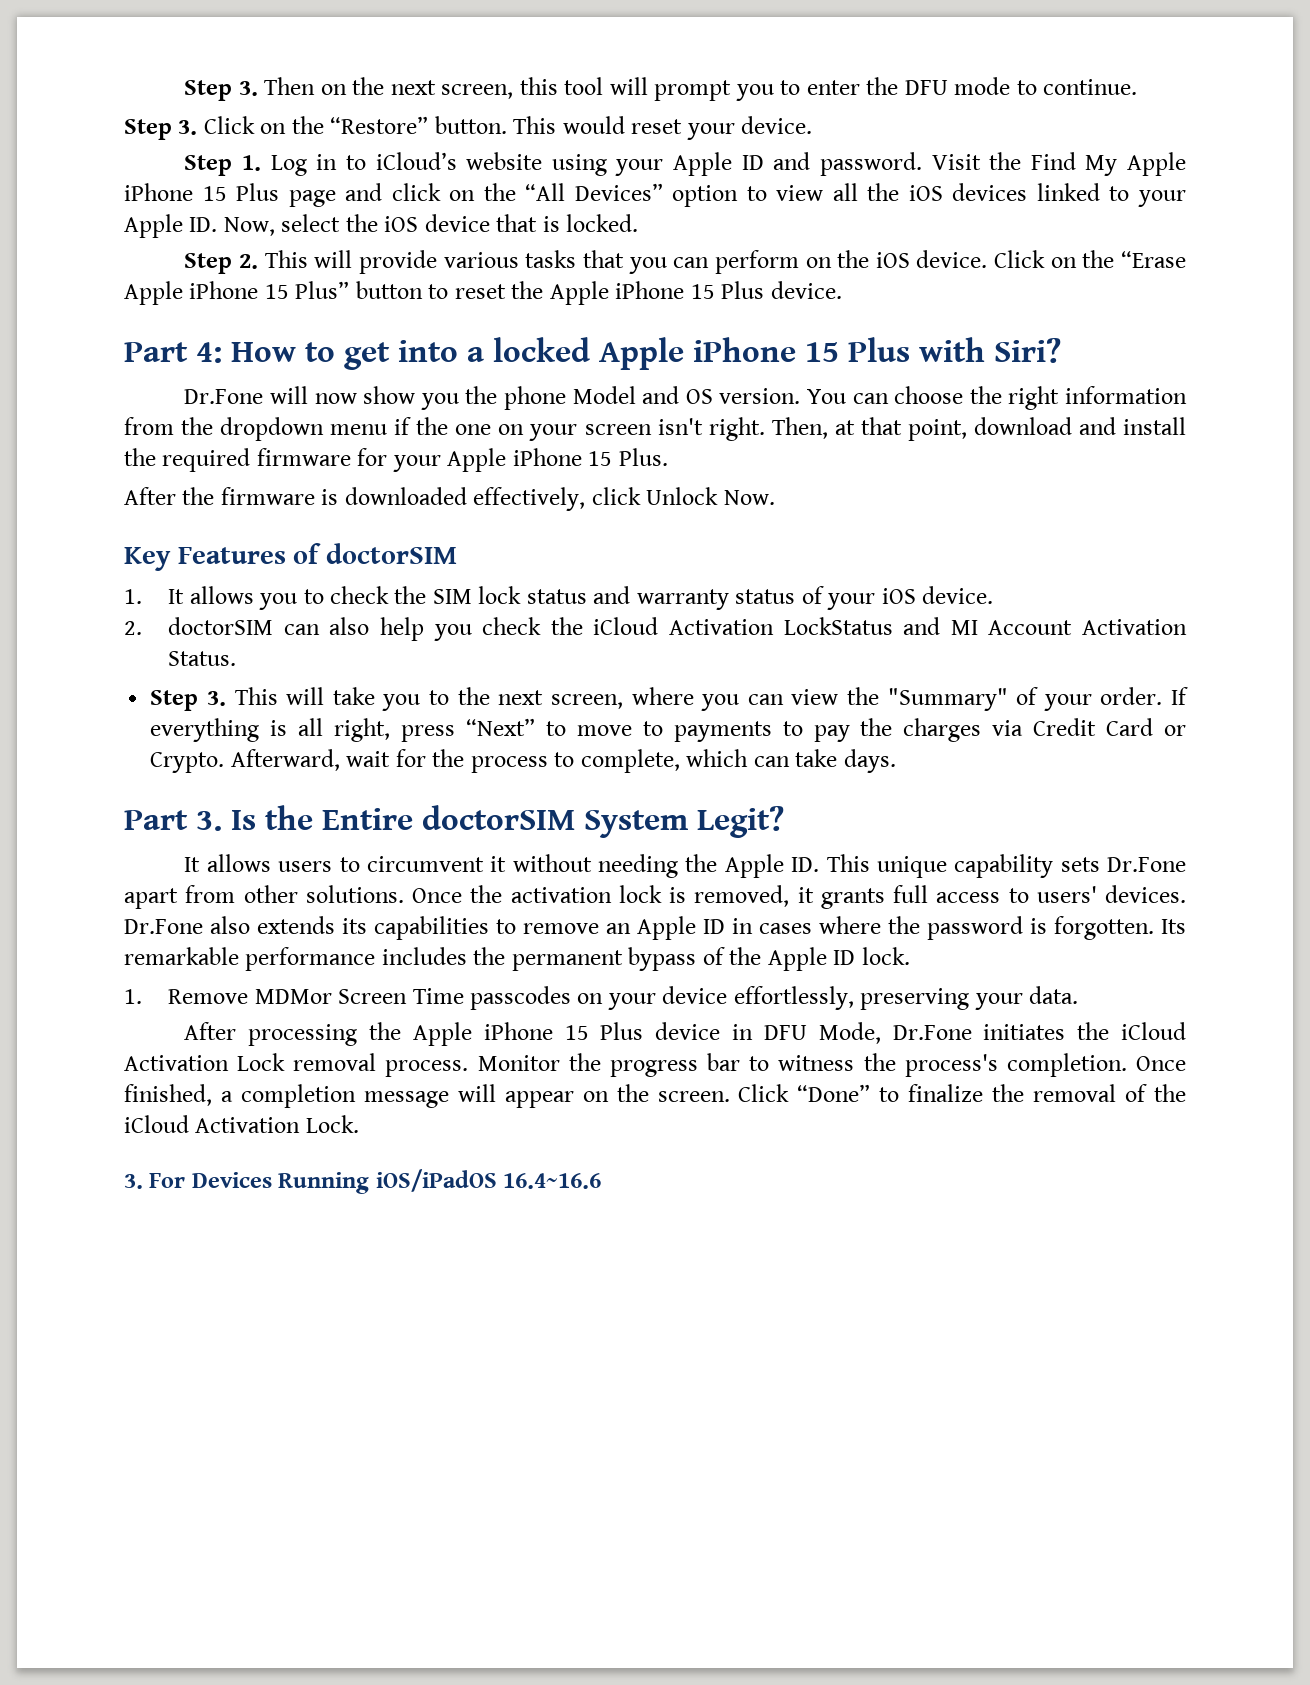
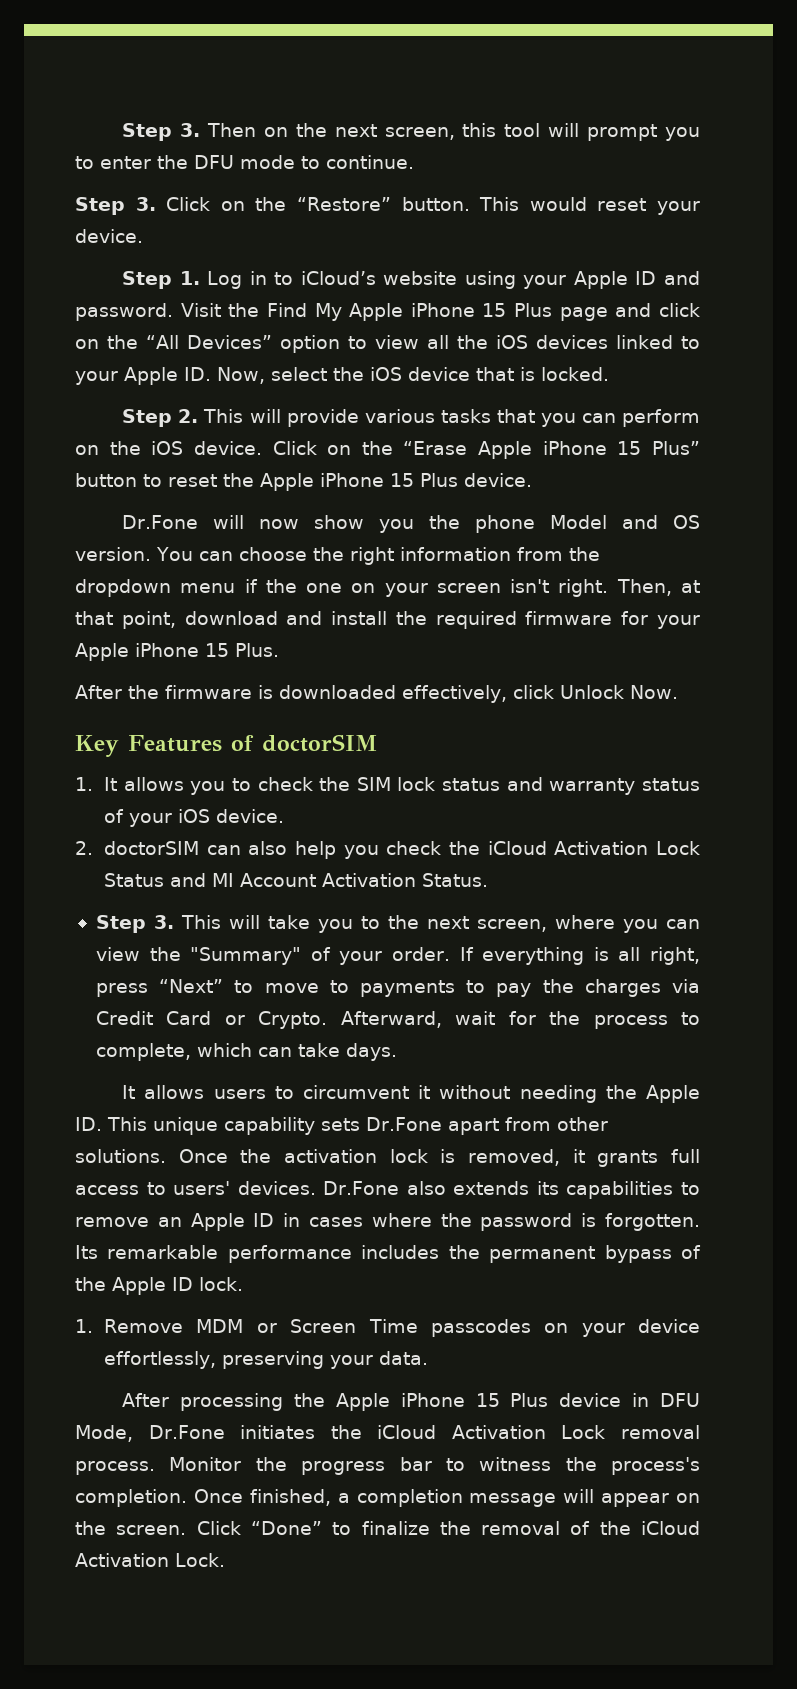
- Part 4: How to get into a locked Apple iPhone 15 Plus with Siri?
- 2. doctorSIM can also help you check the iCloud Activation LockStatus and MI Account Activation Status.
+ 2. doctorSIM can also help you check the iCloud Activation Lock Status and MI Account Activation Status.
- Part 3. Is the Entire doctorSIM System Legit?
- 1. Remove MDMor Screen Time passcodes on your device effortlessly, preserving your data.
+ 1. Remove MDM or Screen Time passcodes on your device effortlessly, preserving your data.
- 3. For Devices Running iOS/iPadOS 16.4~16.6

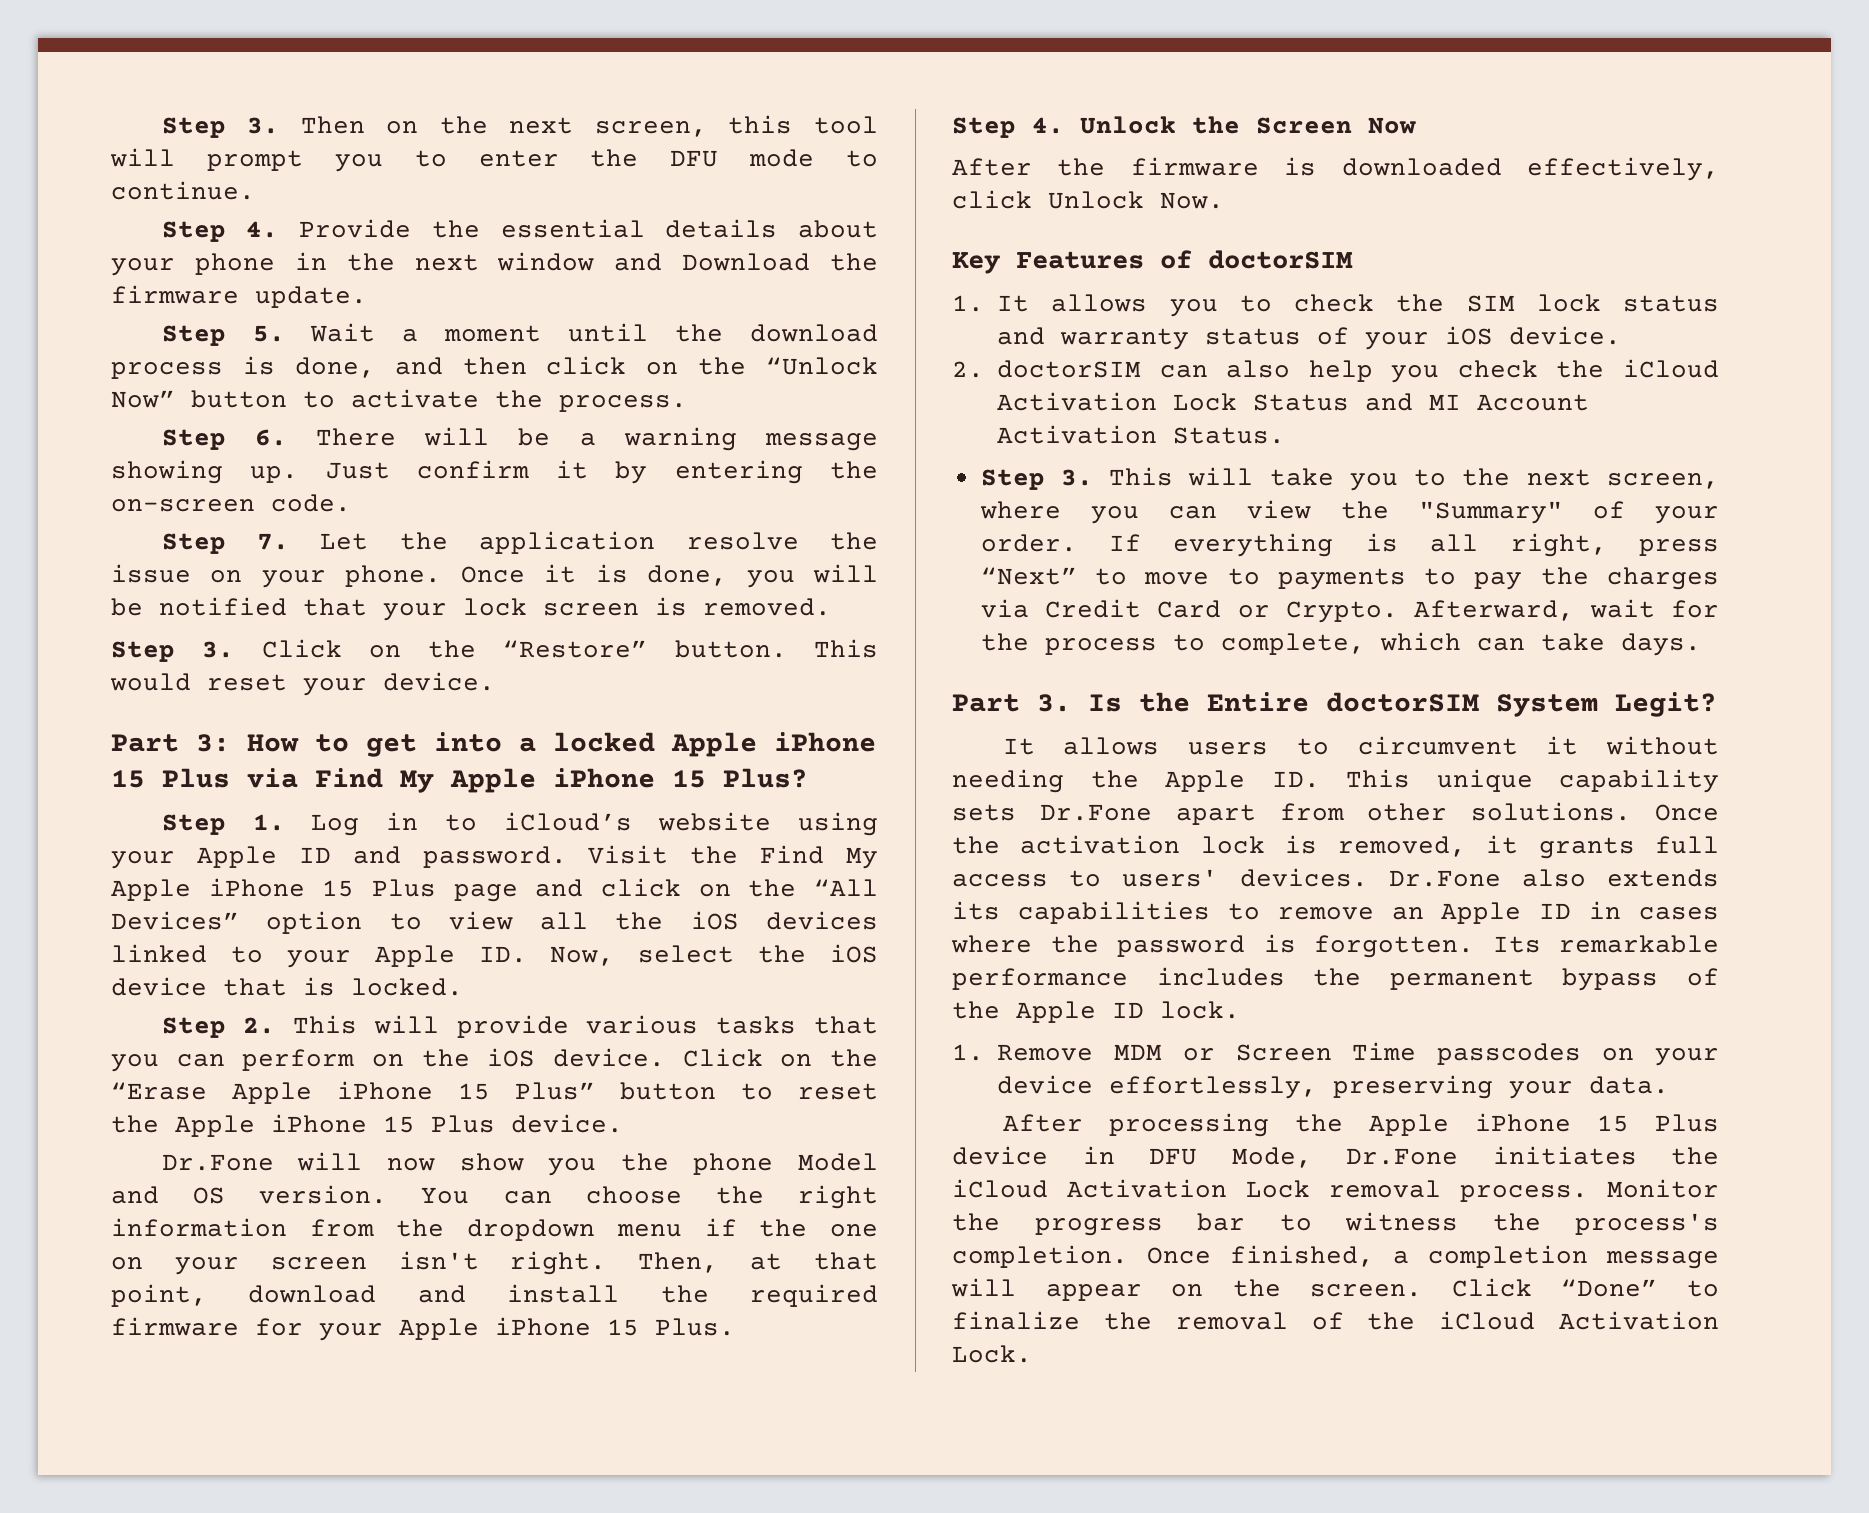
+ Step 4. Provide the essential details about your phone in the next window and Download the firmware update.
+ Step 5. Wait a moment until the download process is done, and then click on the “Unlock Now” button to activate the process.
+ Step 6. There will be a warning message showing up. Just confirm it by entering the on-screen code.
+ Step 7. Let the application resolve the issue on your phone. Once it is done, you will be notified that your lock screen is removed.
+ Part 3: How to get into a locked Apple iPhone 15 Plus via Find My Apple iPhone 15 Plus?
+ Step 4. Unlock the Screen Now
+ Part 3. Is the Entire doctorSIM System Legit?

